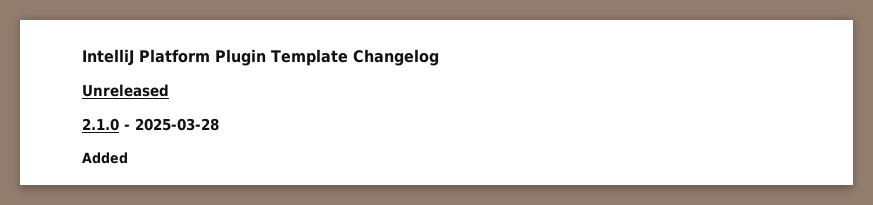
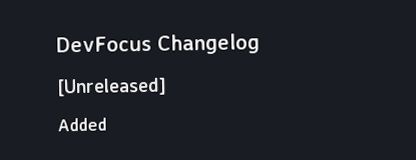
- IntelliJ Platform Plugin Template Changelog
- Unreleased
- 2.1.0 - 2025-03-28
+ DevFocus Changelog
+ [Unreleased]

